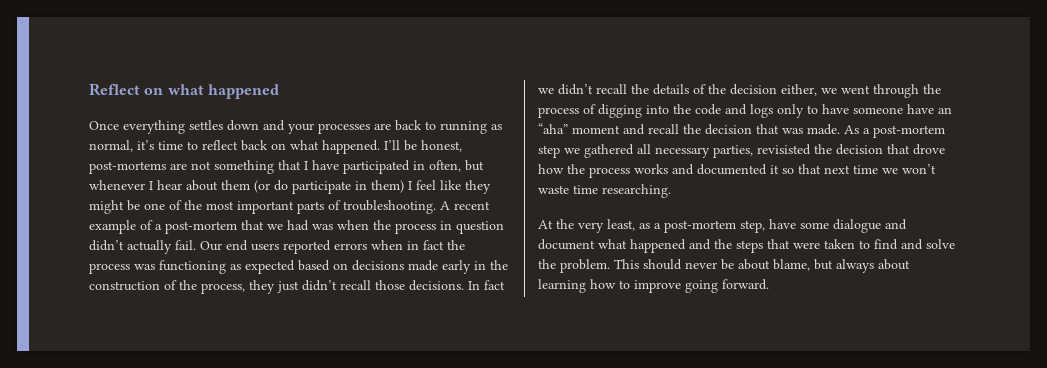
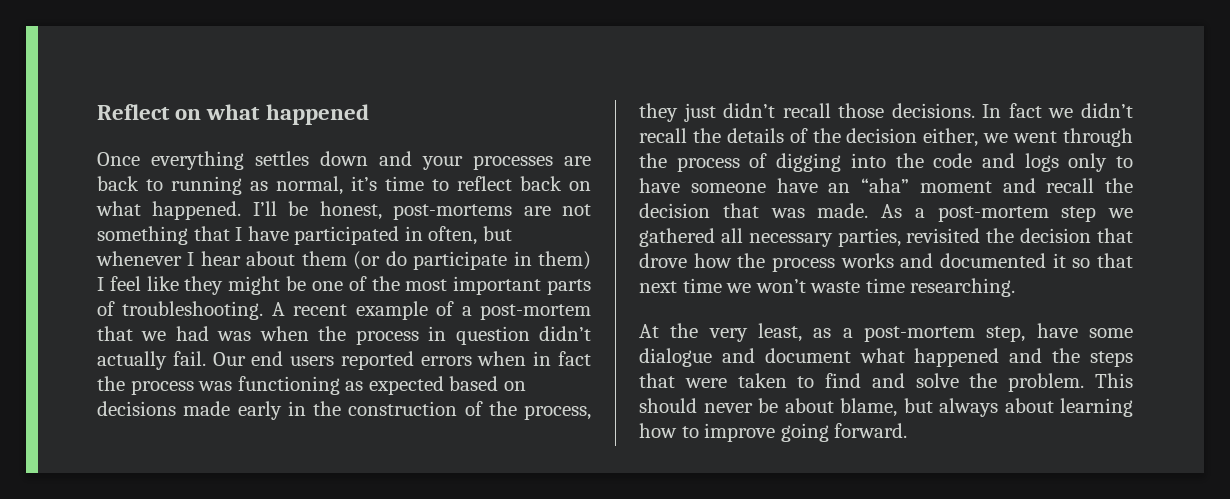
- As a post-mortem step we gathered all necessary parties, revisisted the decision that drove how the process works and documented it so that next time we won’t waste time researching.
+ As a post-mortem step we gathered all necessary parties, revisited the decision that drove how the process works and documented it so that next time we won’t waste time researching.

